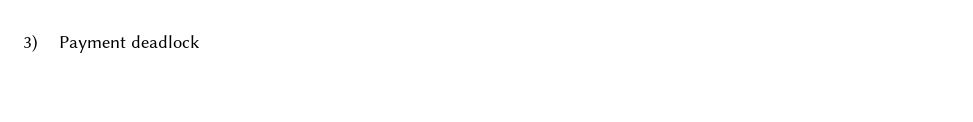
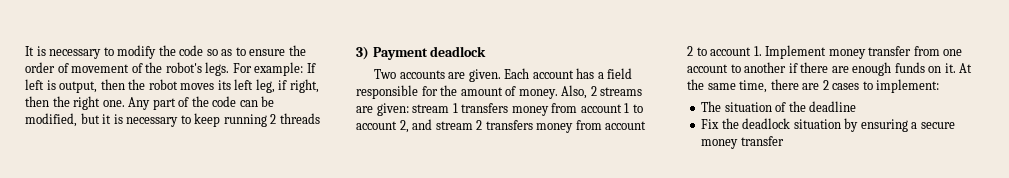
+ It is necessary to modify the code so as to ensure the order of movement of the robot's legs. For example: If left is output, then the robot moves its left leg, if right, then the right one. Any part of the code can be modified, but it is necessary to keep running 2 threads
  3) Payment deadlock
+ Two accounts are given. Each account has a field responsible for the amount of money. Also, 2 streams are given: stream 1 transfers money from account 1 to account 2, and stream 2 transfers money from account 2 to account 1. Implement money transfer from one account to another if there are enough funds on it. At the same time, there are 2 cases to implement:
+ The situation of the deadline
+ Fix the deadlock situation by ensuring a secure money transfer

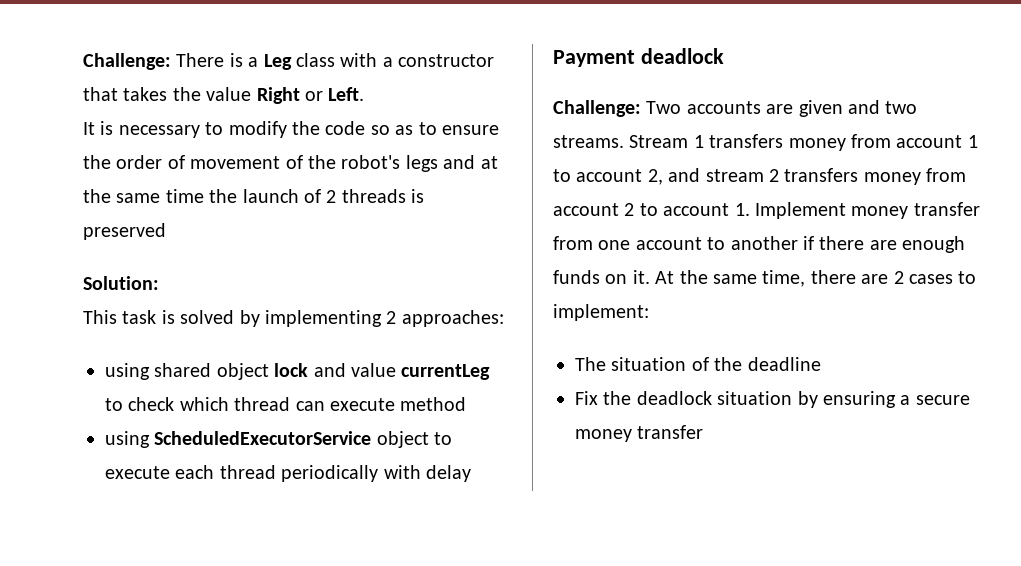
+ Challenge: There is a Leg class with a constructor that takes the value Right or Left.
- It is necessary to modify the code so as to ensure the order of movement of the robot's legs. For example: If left is output, then the robot moves its left leg, if right, then the right one. Any part of the code can be modified, but it is necessary to keep running 2 threads
- 3) Payment deadlock
+ It is necessary to modify the code so as to ensure the order of movement of the robot's legs and at the same time the launch of 2 threads is preserved
+ Solution:
+ This task is solved by implementing 2 approaches:
+ using shared object lock and value currentLeg to check which thread can execute method
+ using ScheduledExecutorService object to execute each thread periodically with delay
+ Payment deadlock
- Two accounts are given. Each account has a field responsible for the amount of money. Also, 2 streams are given: stream 1 transfers money from account 1 to account 2, and stream 2 transfers money from account 2 to account 1. Implement money transfer from one account to another if there are enough funds on it.
+ Challenge: Two accounts are given and two streams. Stream 1 transfers money from account 1 to account 2, and stream 2 transfers money from account 2 to account 1. Implement money transfer from one account to another if there are enough funds on it.

